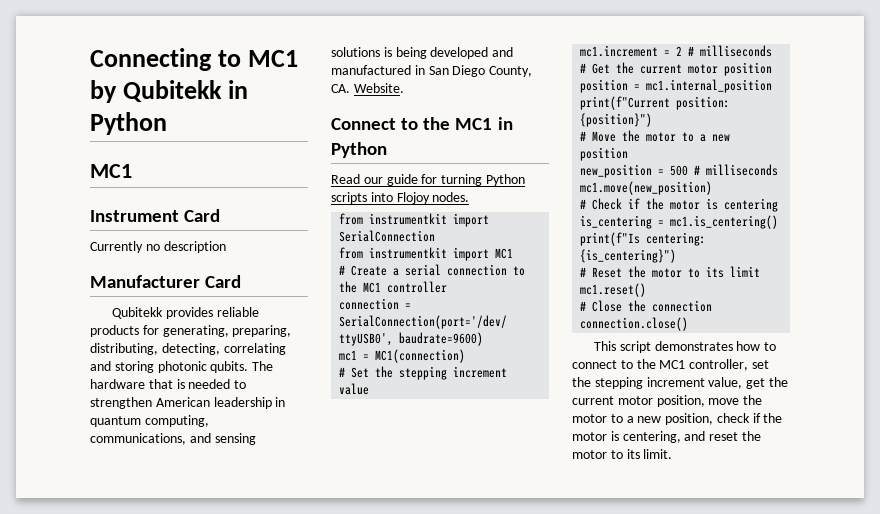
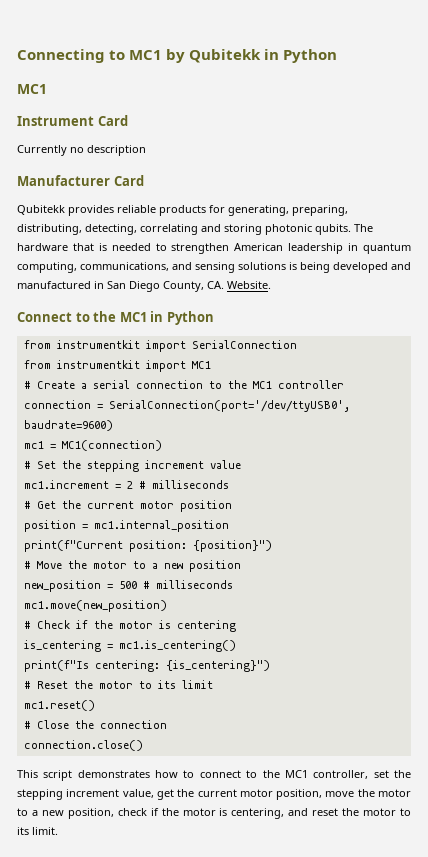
- Read our guide for turning Python scripts into Flojoy nodes.

